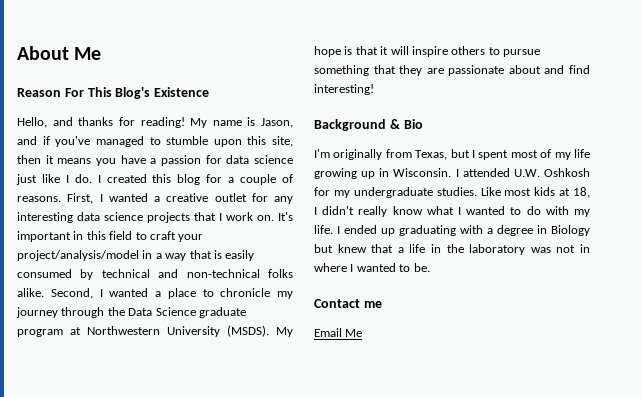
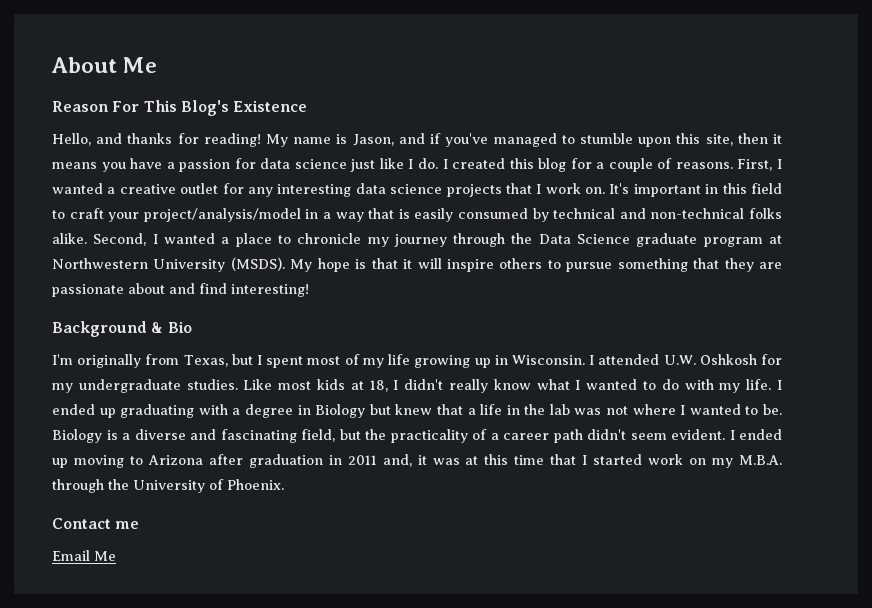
- I ended up graduating with a degree in Biology but knew that a life in the laboratory was not in where I wanted to be.
+ I ended up graduating with a degree in Biology but knew that a life in the lab was not where I wanted to be. Biology is a diverse and fascinating field, but the practicality of a career path didn't seem evident. I ended up moving to Arizona after graduation in 2011 and, it was at this time that I started work on my M.B.A. through the University of Phoenix.

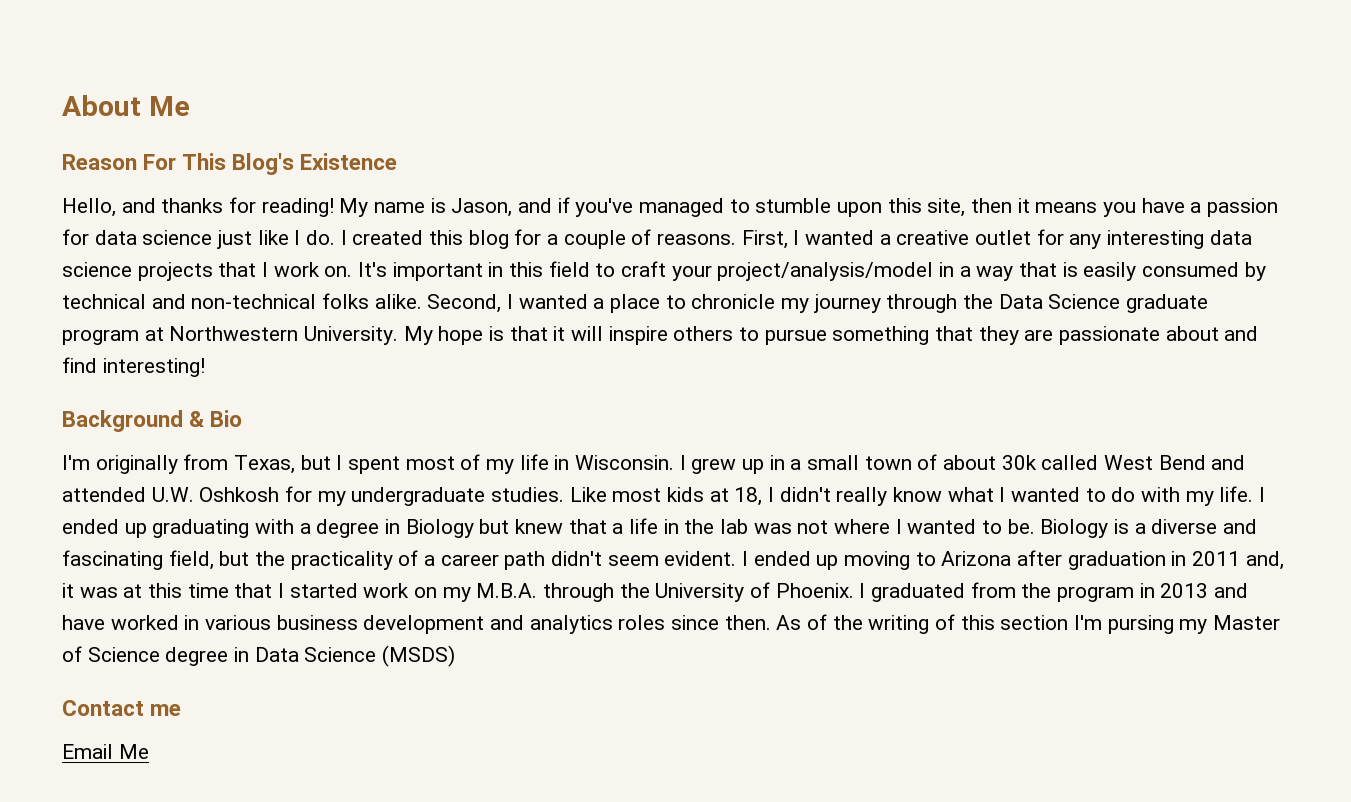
- Second, I wanted a place to chronicle my journey through the Data Science graduate program at Northwestern University (MSDS).
+ Second, I wanted a place to chronicle my journey through the Data Science graduate program at Northwestern University.
- I'm originally from Texas, but I spent most of my life growing up in Wisconsin.
+ I'm originally from Texas, but I spent most of my life in Wisconsin.
- I attended U.W. Oshkosh for my undergraduate studies.
+ I grew up in a small town of about 30k called West Bend and attended U.W. Oshkosh for my undergraduate studies.
+ I graduated from the program in 2013 and have worked in various business development and analytics roles since then. As of the writing of this section I'm pursing my Master of Science degree in Data Science (MSDS)

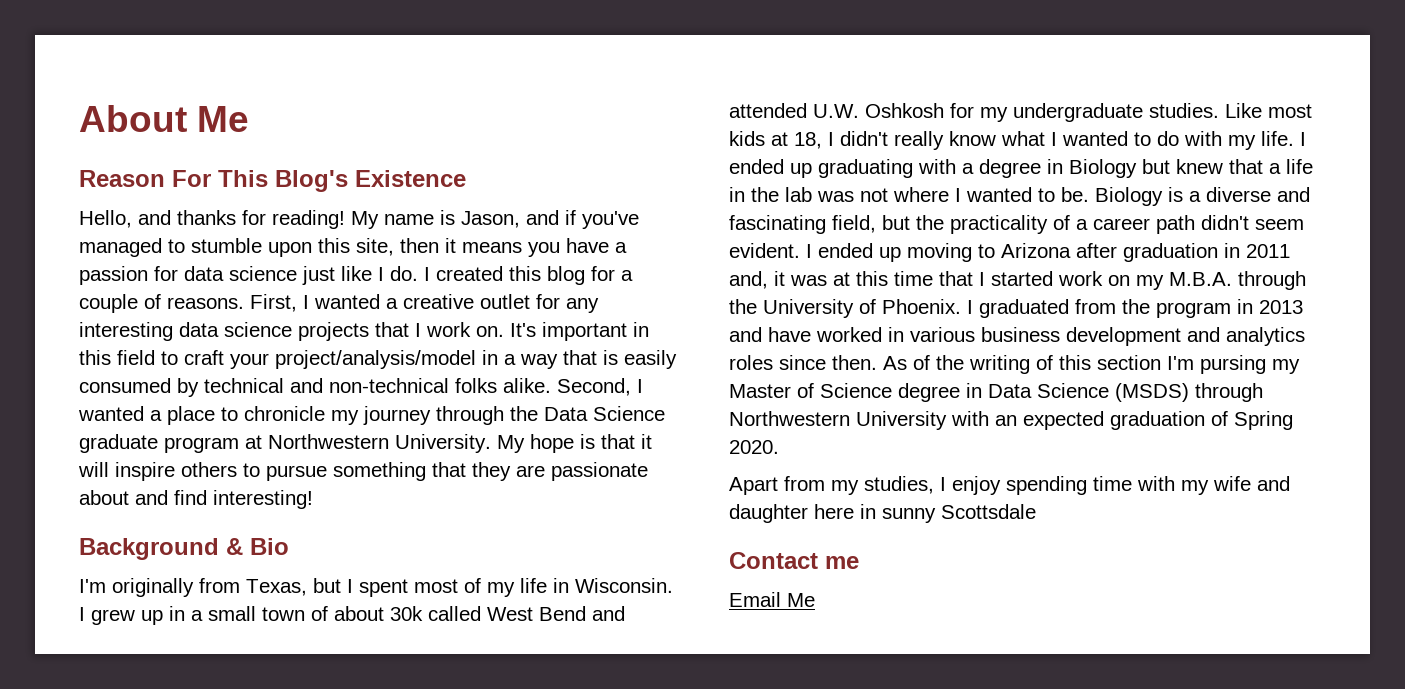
- As of the writing of this section I'm pursing my Master of Science degree in Data Science (MSDS)
+ As of the writing of this section I'm pursing my Master of Science degree in Data Science (MSDS) through Northwestern University with an expected graduation of Spring 2020.
+ Apart from my studies, I enjoy spending time with my wife and daughter here in sunny Scottsdale

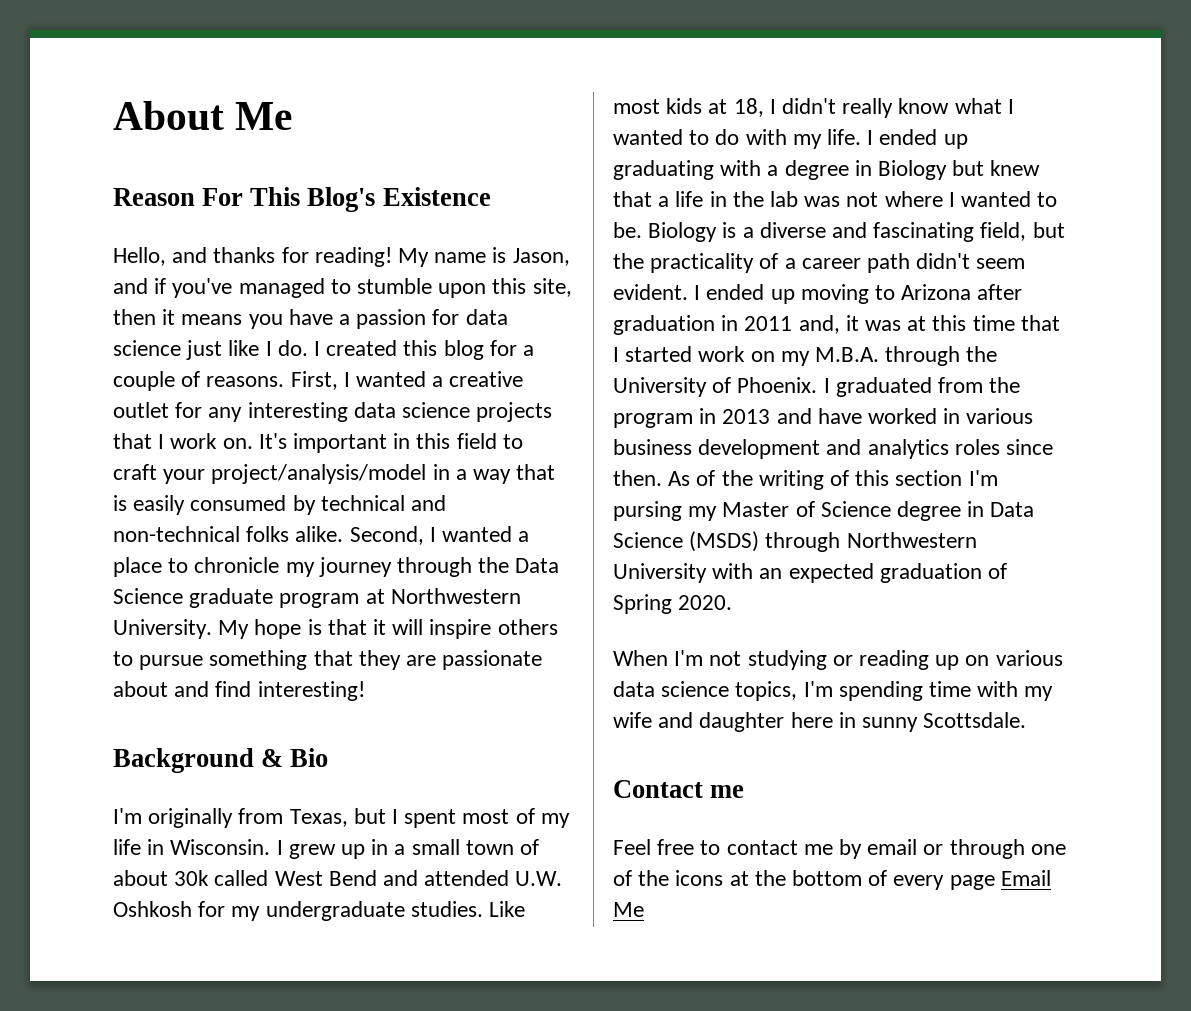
- Apart from my studies, I enjoy spending time with my wife and daughter here in sunny Scottsdale
+ When I'm not studying or reading up on various data science topics, I'm spending time with my wife and daughter here in sunny Scottsdale.
- Email Me
+ Feel free to contact me by email or through one of the icons at the bottom of every page Email Me

